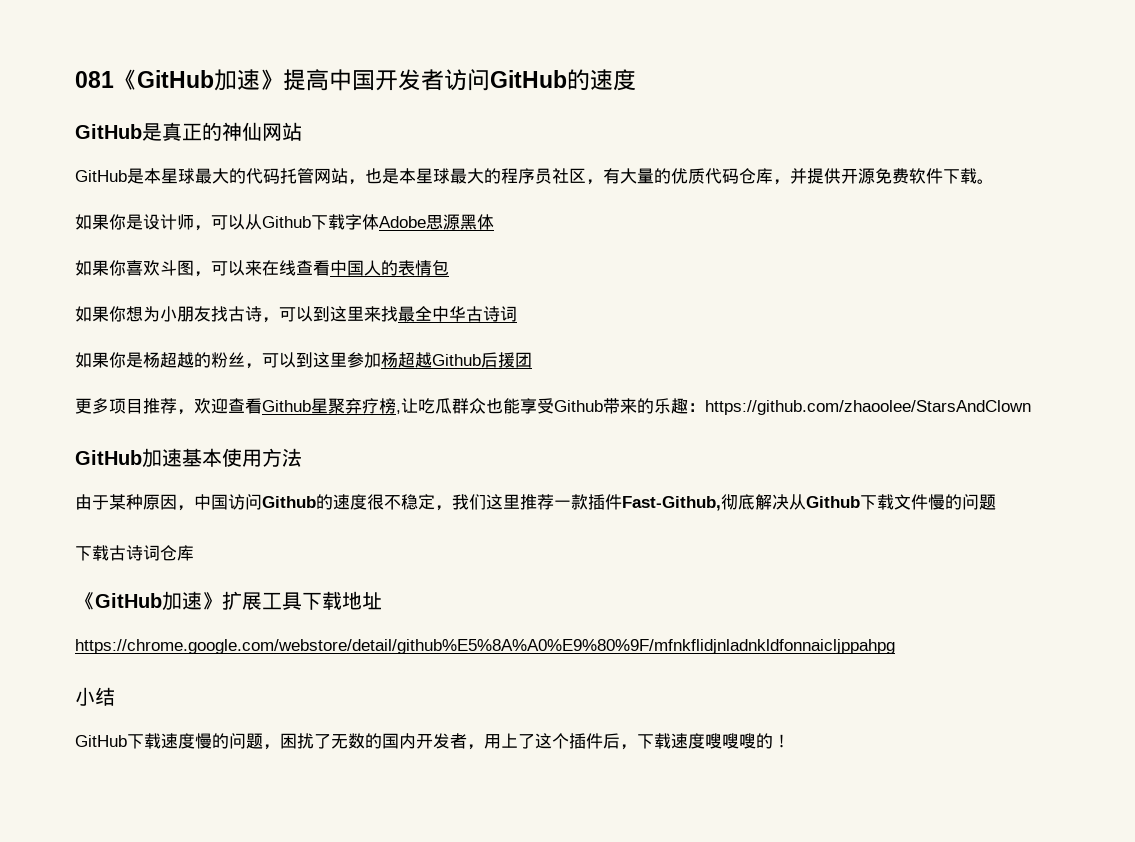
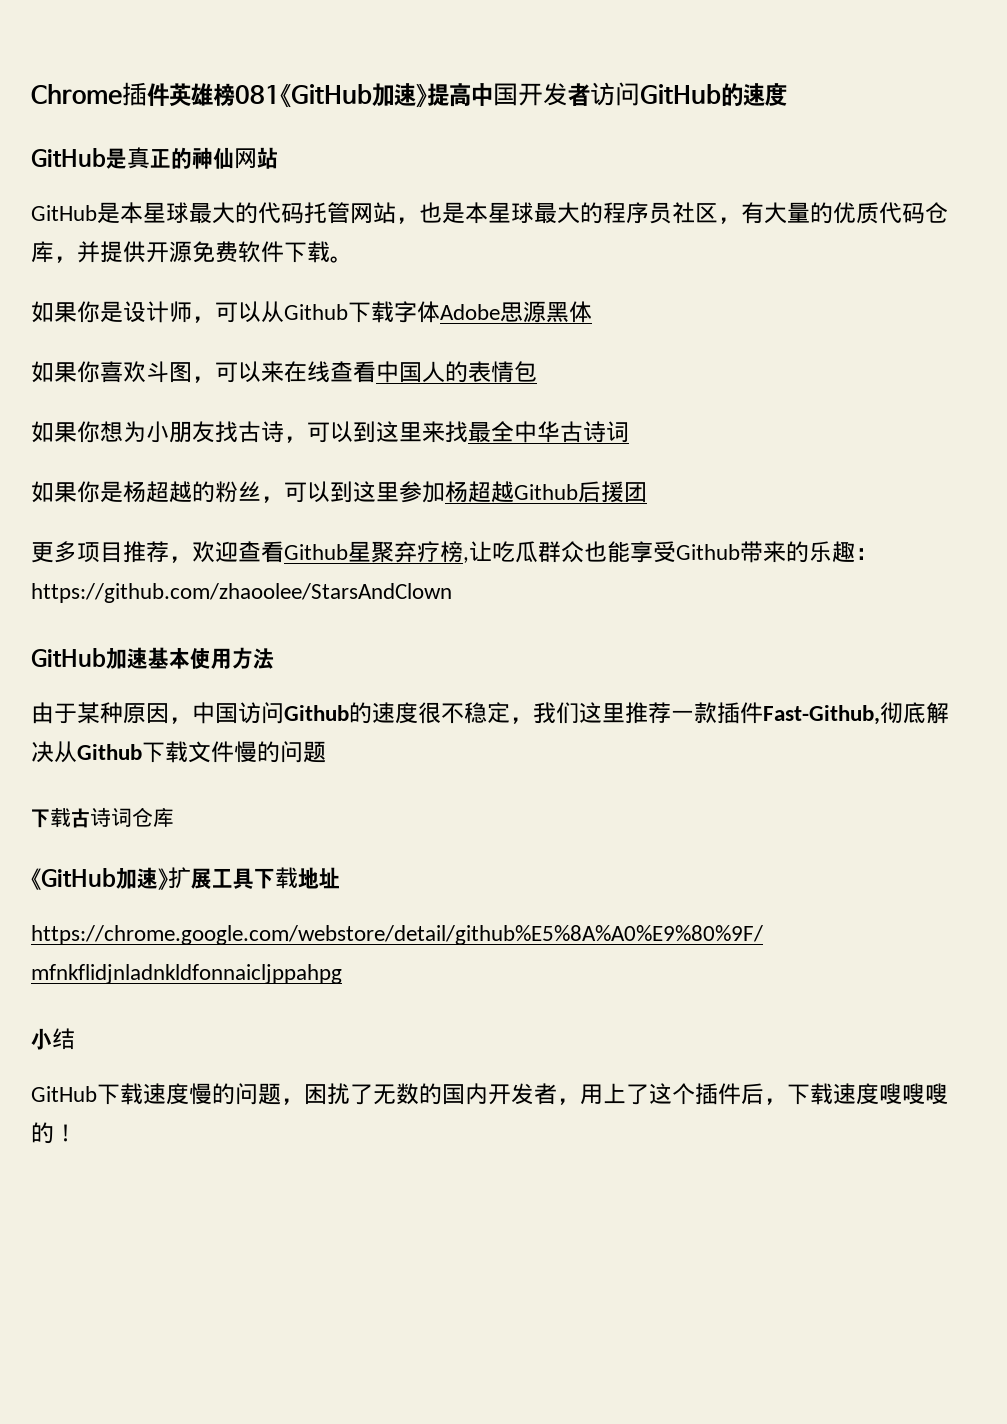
- 081《GitHub加速》提高中国开发者访问GitHub的速度
+ Chrome插件英雄榜081《GitHub加速》提高中国开发者访问GitHub的速度

